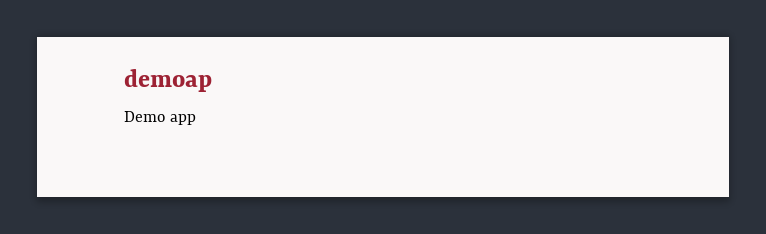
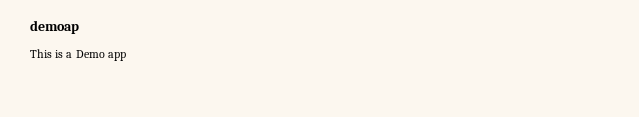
- Demo app
+ This is a Demo app

